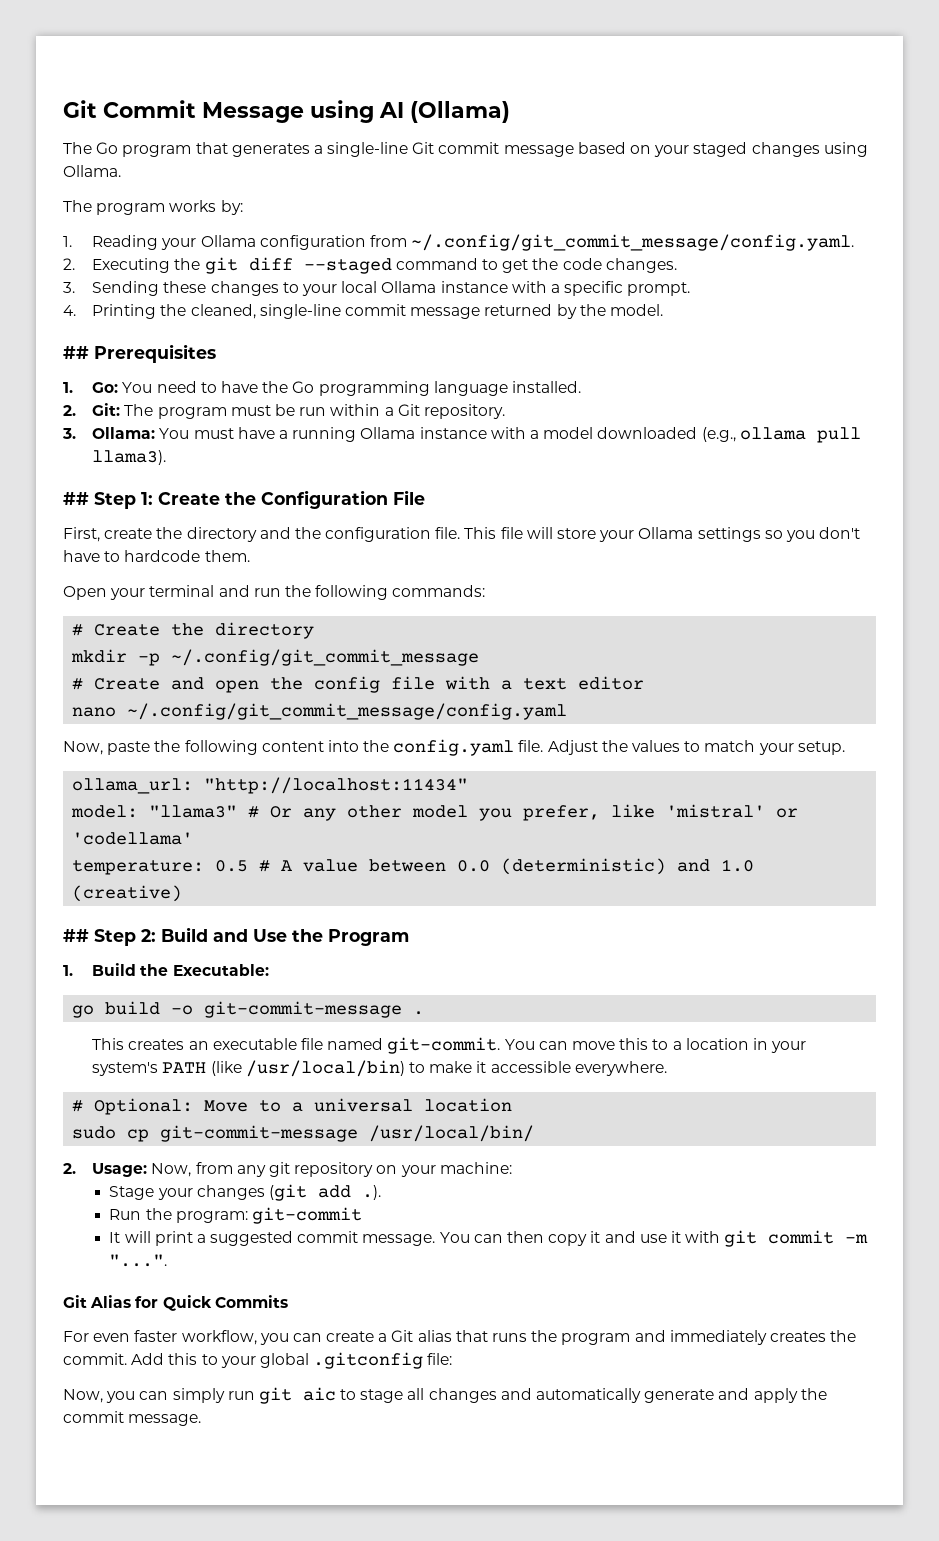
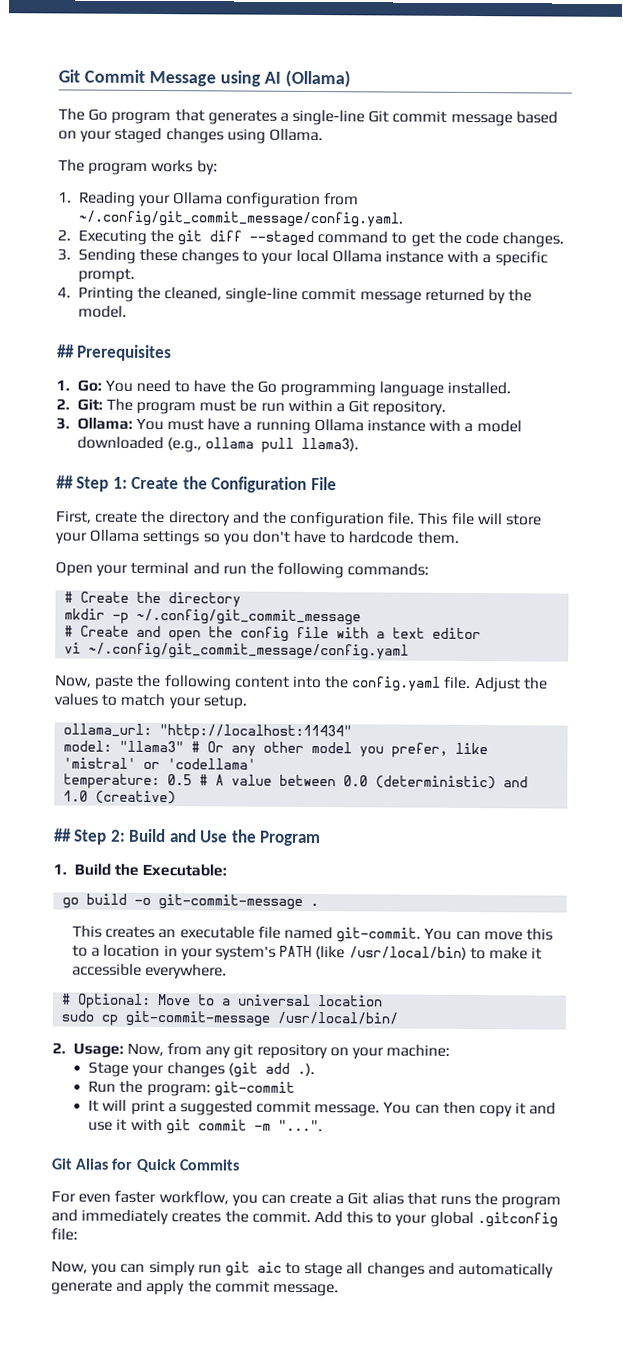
- nano ~/.config/git_commit_message/config.yaml
+ vi ~/.config/git_commit_message/config.yaml

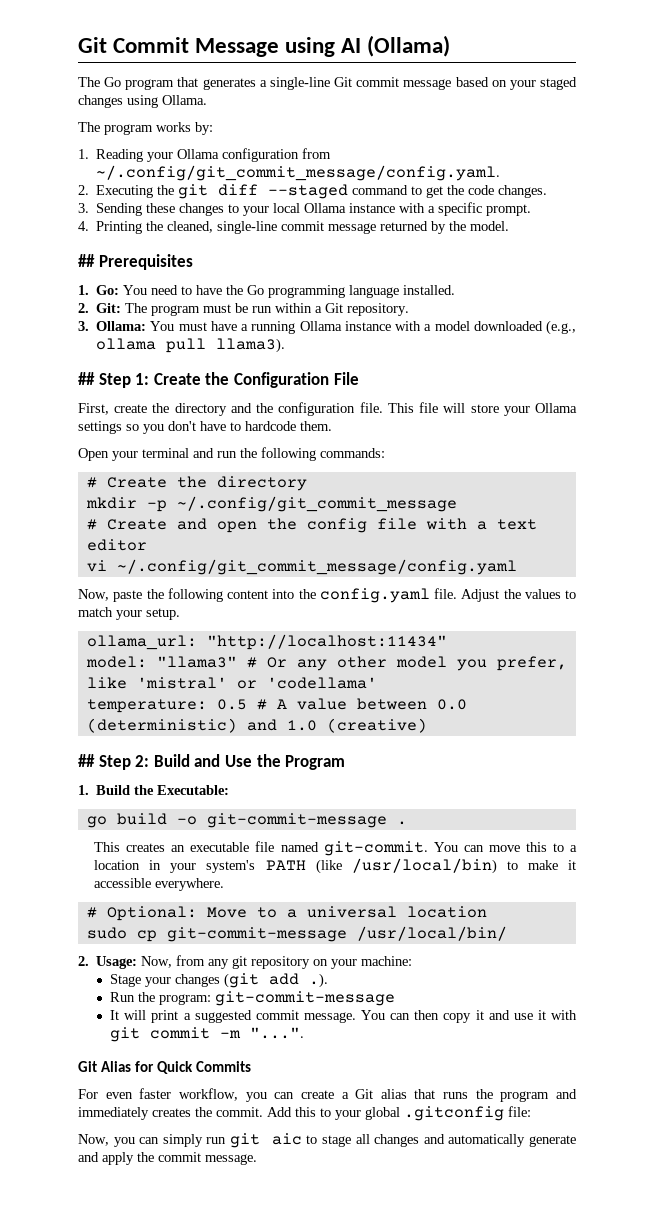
- Run the program: git-commit
+ Run the program: git-commit-message

